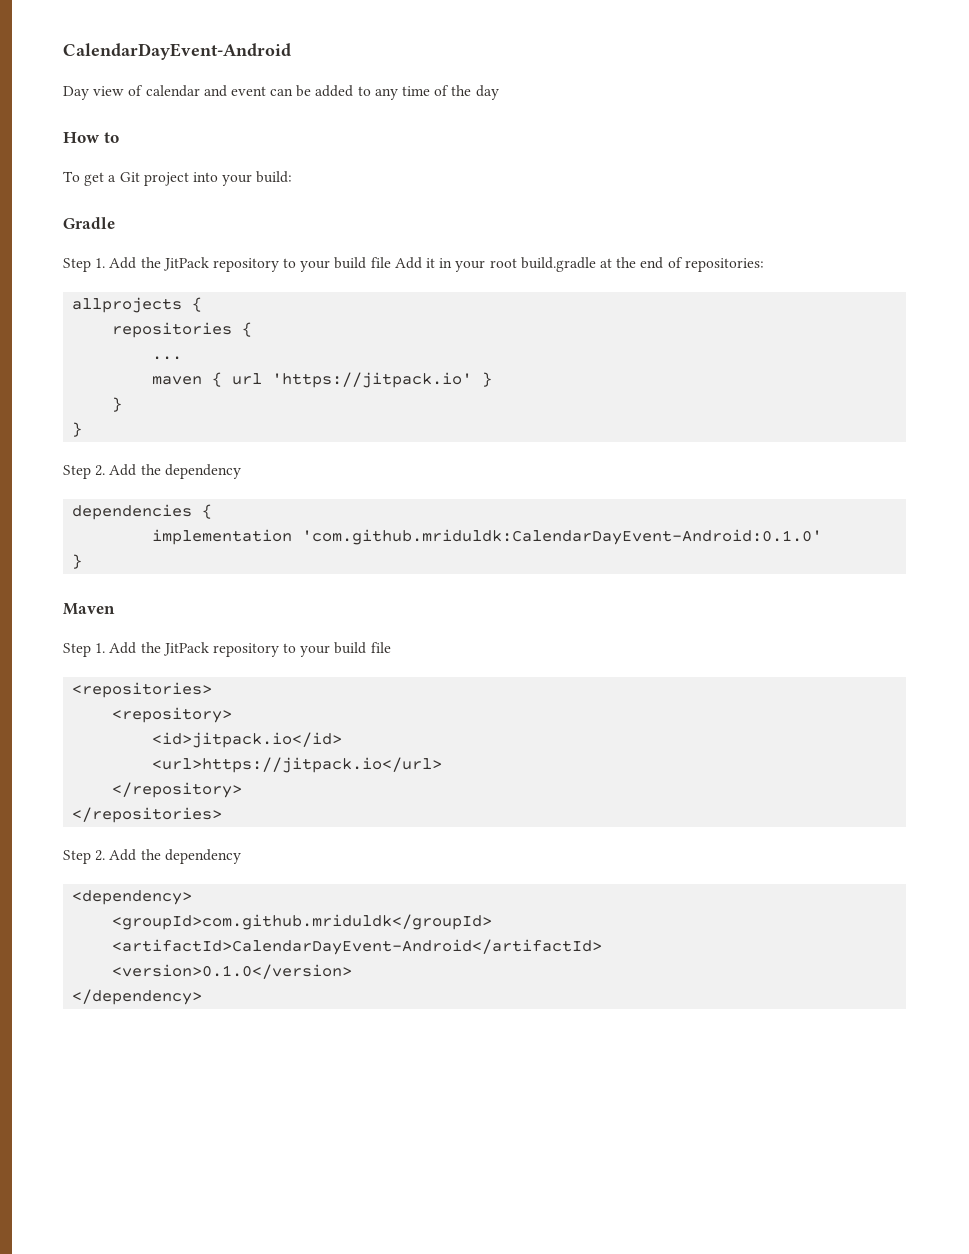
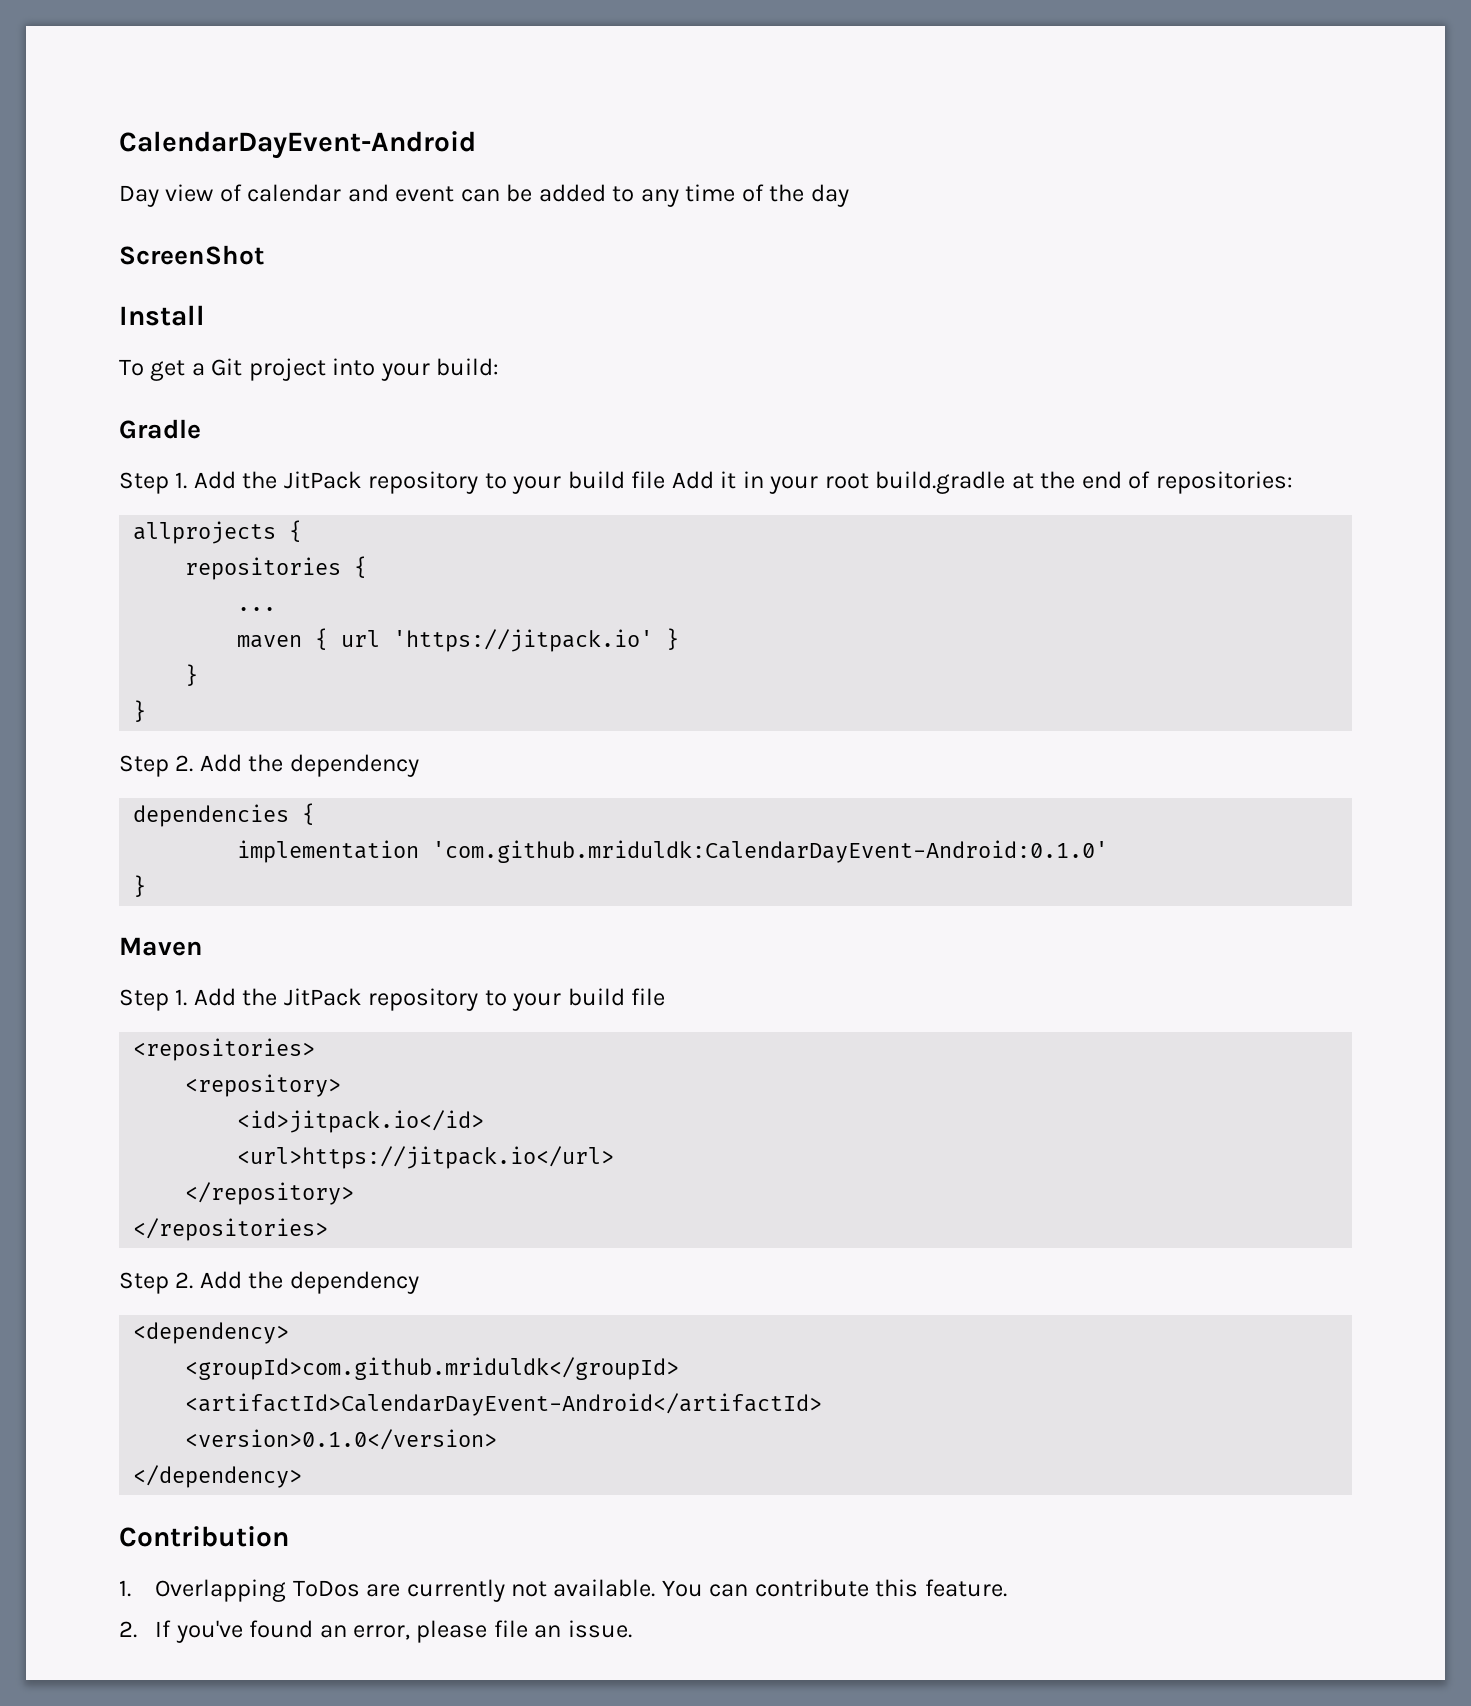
- How to
+ ScreenShot
+ Install
+ Contribution
+ 1. Overlapping ToDos are currently not available. You can contribute this feature.
+ 2. If you've found an error, please file an issue.

